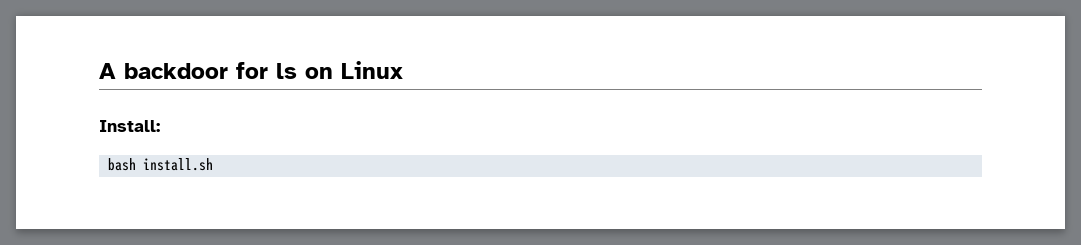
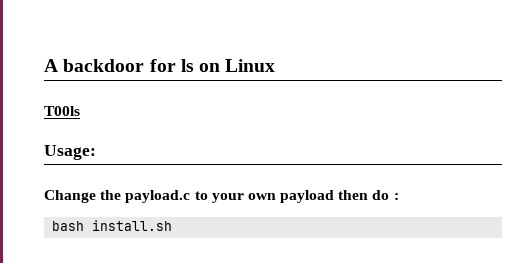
- Install:
+ T00ls
+ Usage:
+ Change the payload.c to your own payload then do :

